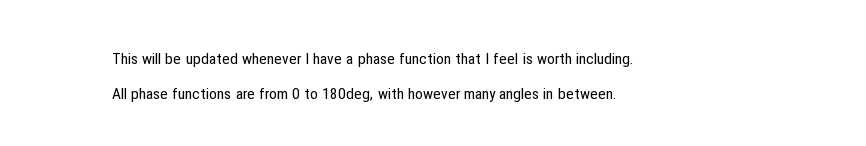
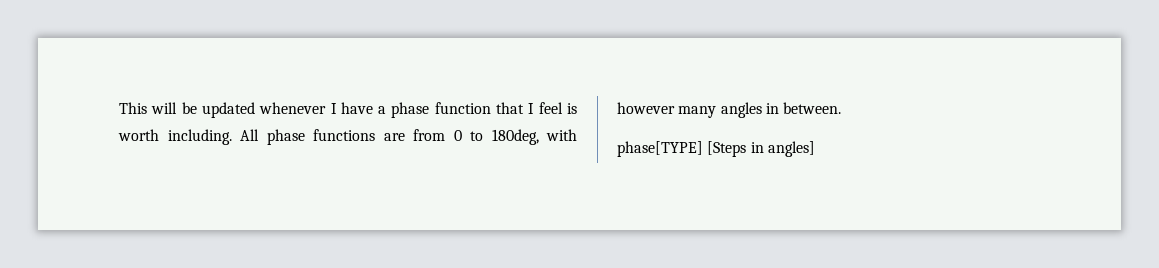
- This will be updated whenever I have a phase function that I feel is worth including.
- All phase functions are from 0 to 180deg, with however many angles in between.
+ This will be updated whenever I have a phase function that I feel is worth including. All phase functions are from 0 to 180deg, with however many angles in between.
+ phase[TYPE] [Steps in angles]

